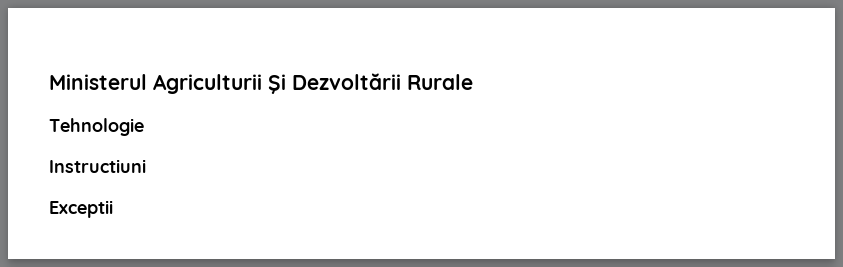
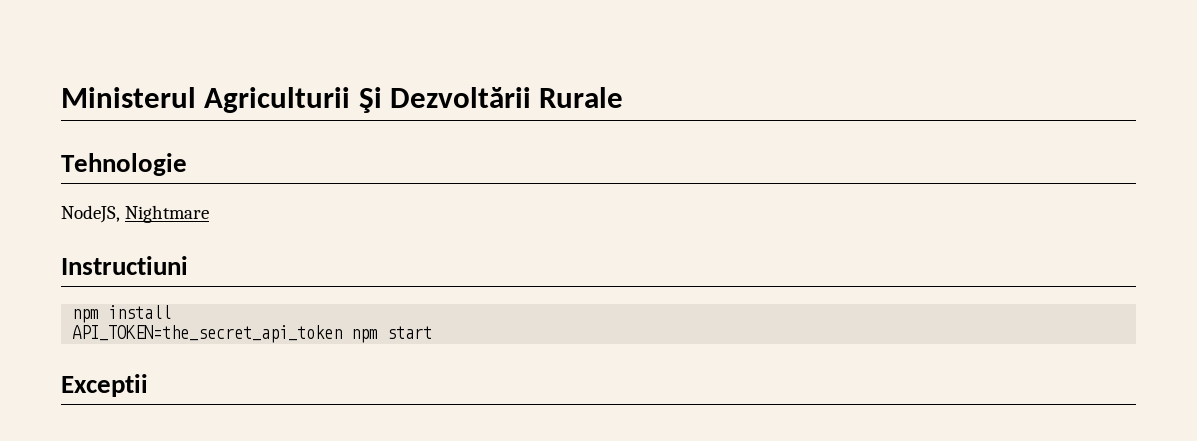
+ NodeJS, Nightmare
+ npm install
+ API_TOKEN=the_secret_api_token npm start

